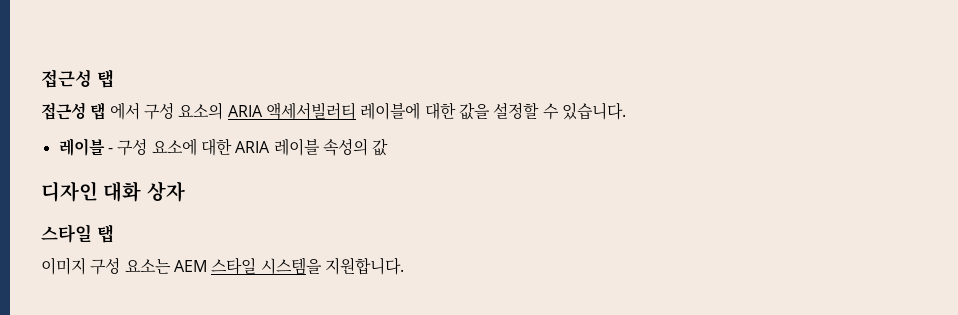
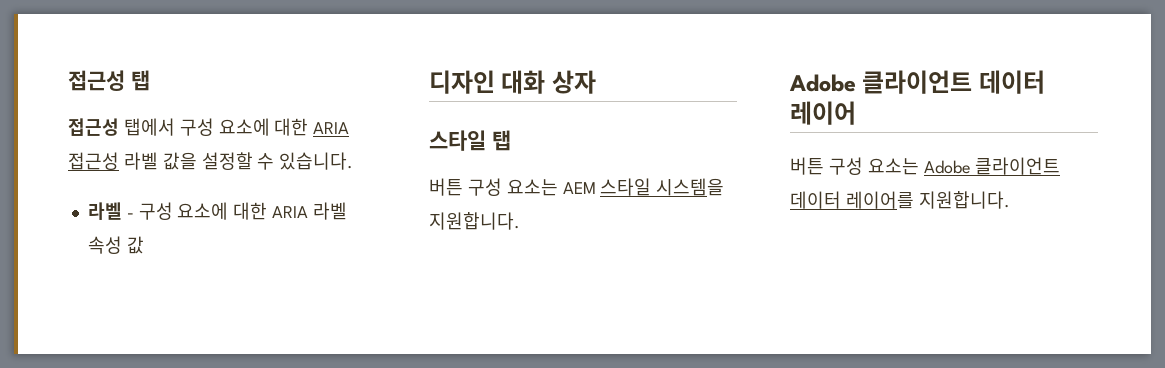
- 접근성 탭 에서 구성 요소의 ARIA 액세서빌러티 레이블에 대한 값을 설정할 수 있습니다.
+ 접근성 탭에서 구성 요소에 대한 ARIA 접근성 라벨 값을 설정할 수 있습니다.
- 레이블 - 구성 요소에 대한 ARIA 레이블 속성의 값
+ 라벨 - 구성 요소에 대한 ARIA 라벨 속성 값
- 이미지 구성 요소는 AEM 스타일 시스템을 지원합니다.
+ 버튼 구성 요소는 AEM 스타일 시스템을 지원합니다.
+ Adobe 클라이언트 데이터 레이어
+ 버튼 구성 요소는 Adobe 클라이언트 데이터 레이어를 지원합니다.

